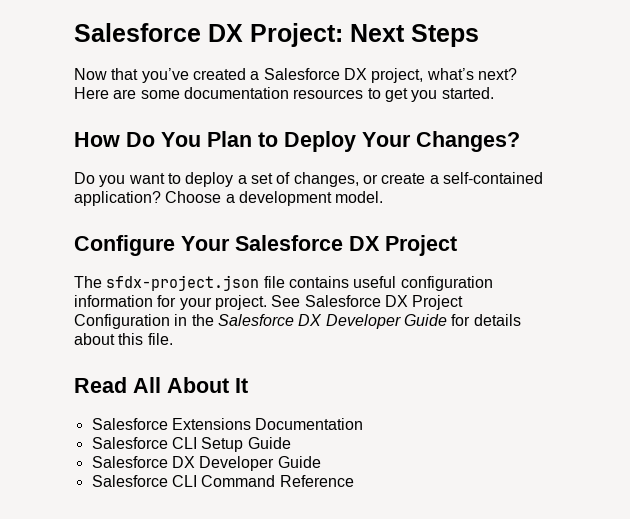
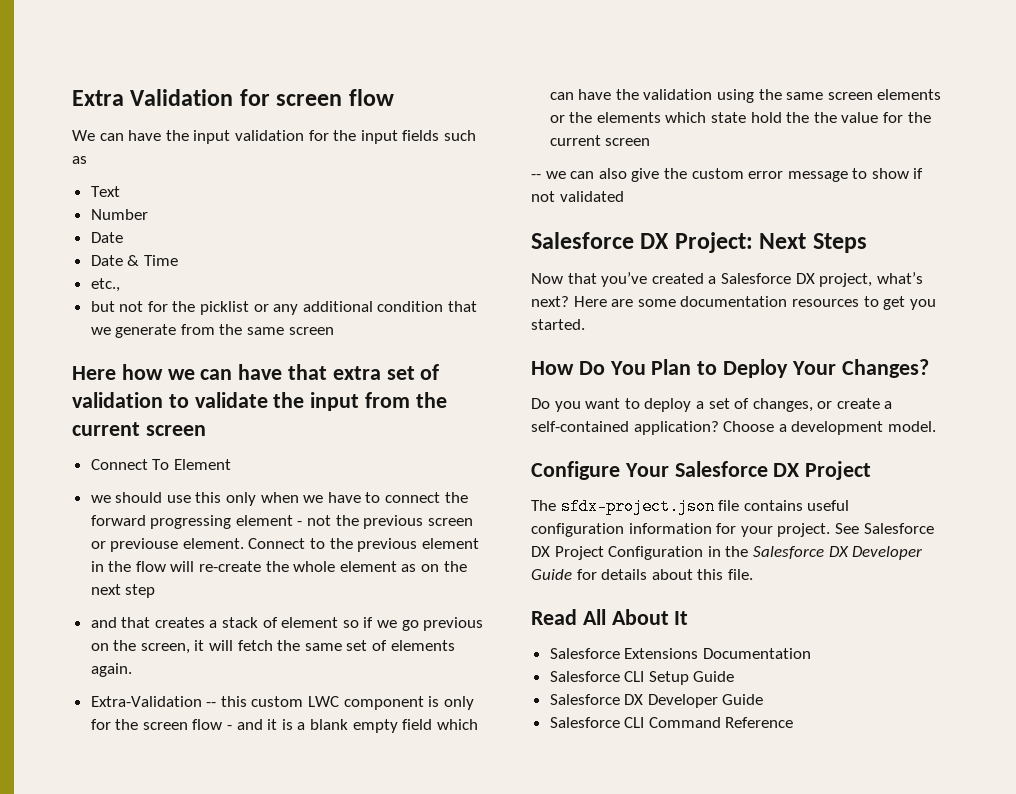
+ Extra Validation for screen flow
+ We can have the input validation for the input fields such as
+ Text
+ Number
+ Date
+ Date & Time
+ etc.,
+ but not for the picklist or any additional condition that we generate from the same screen
+ Here how we can have that extra set of validation to validate the input from the current screen
+ Connect To Element
+ we should use this only when we have to connect the forward progressing element - not the previous screen or previouse element. Connect to the previous element in the flow will re-create the whole element as on the next step
+ and that creates a stack of element so if we go previous on the screen, it will fetch the same set of elements again.
+ Extra-Validation -- this custom LWC component is only for the screen flow - and it is a blank empty field which can have the validation using the same screen elements or the elements which state hold the the value for the current screen
+ -- we can also give the custom error message to show if not validated

